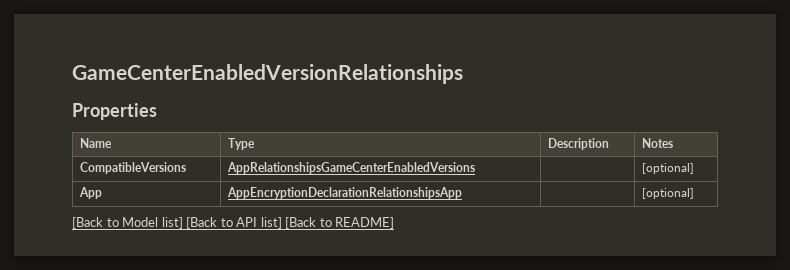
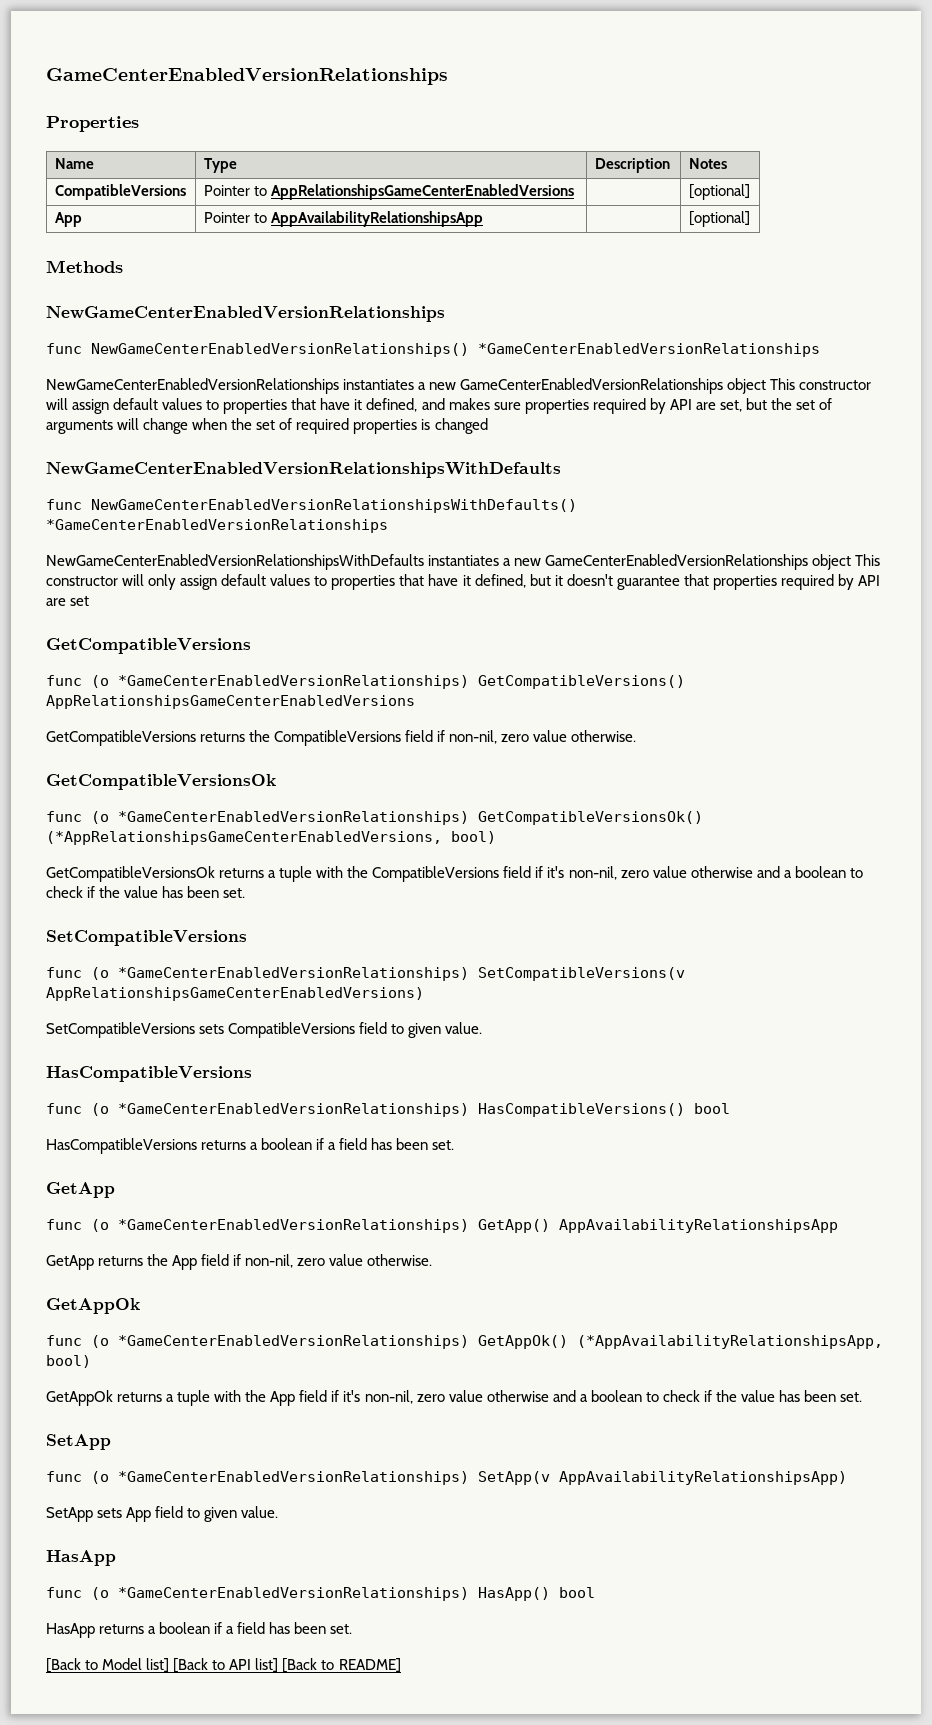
- CompatibleVersions | AppRelationshipsGameCenterEnabledVersions | | [optional]
+ CompatibleVersions | Pointer to AppRelationshipsGameCenterEnabledVersions | | [optional]
- App | AppEncryptionDeclarationRelationshipsApp | | [optional]
+ App | Pointer to AppAvailabilityRelationshipsApp | | [optional]
+ Methods
+ NewGameCenterEnabledVersionRelationships
+ func NewGameCenterEnabledVersionRelationships() *GameCenterEnabledVersionRelationships
+ NewGameCenterEnabledVersionRelationships instantiates a new GameCenterEnabledVersionRelationships object This constructor will assign default values to properties that have it defined, and makes sure properties required by API are set, but the set of arguments will change when the set of required properties is changed
+ NewGameCenterEnabledVersionRelationshipsWithDefaults
+ func NewGameCenterEnabledVersionRelationshipsWithDefaults() *GameCenterEnabledVersionRelationships
+ NewGameCenterEnabledVersionRelationshipsWithDefaults instantiates a new GameCenterEnabledVersionRelationships object This constructor will only assign default values to properties that have it defined, but it doesn't guarantee that properties required by API are set
+ GetCompatibleVersions
+ func (o *GameCenterEnabledVersionRelationships) GetCompatibleVersions() AppRelationshipsGameCenterEnabledVersions
+ GetCompatibleVersions returns the CompatibleVersions field if non-nil, zero value otherwise.
+ GetCompatibleVersionsOk
+ func (o *GameCenterEnabledVersionRelationships) GetCompatibleVersionsOk() (*AppRelationshipsGameCenterEnabledVersions, bool)
+ GetCompatibleVersionsOk returns a tuple with the CompatibleVersions field if it's non-nil, zero value otherwise and a boolean to check if the value has been set.
+ SetCompatibleVersions
+ func (o *GameCenterEnabledVersionRelationships) SetCompatibleVersions(v AppRelationshipsGameCenterEnabledVersions)
+ SetCompatibleVersions sets CompatibleVersions field to given value.
+ HasCompatibleVersions
+ func (o *GameCenterEnabledVersionRelationships) HasCompatibleVersions() bool
+ HasCompatibleVersions returns a boolean if a field has been set.
+ GetApp
+ func (o *GameCenterEnabledVersionRelationships) GetApp() AppAvailabilityRelationshipsApp
+ GetApp returns the App field if non-nil, zero value otherwise.
+ GetAppOk
+ func (o *GameCenterEnabledVersionRelationships) GetAppOk() (*AppAvailabilityRelationshipsApp, bool)
+ GetAppOk returns a tuple with the App field if it's non-nil, zero value otherwise and a boolean to check if the value has been set.
+ SetApp
+ func (o *GameCenterEnabledVersionRelationships) SetApp(v AppAvailabilityRelationshipsApp)
+ SetApp sets App field to given value.
+ HasApp
+ func (o *GameCenterEnabledVersionRelationships) HasApp() bool
+ HasApp returns a boolean if a field has been set.

